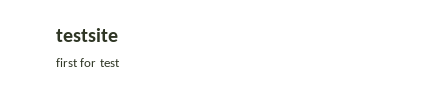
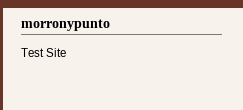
- testsite
- first for test
+ morronypunto
+ Test Site

